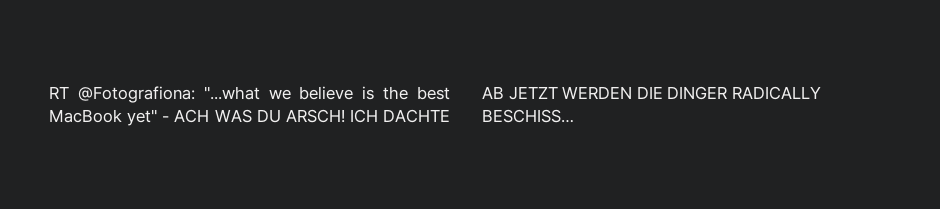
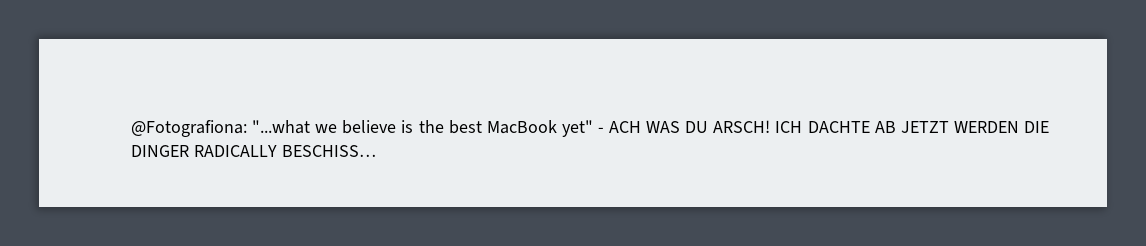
- RT @Fotografiona: "...what we believe is the best MacBook yet" - ACH WAS DU ARSCH!
+ @Fotografiona: "...what we believe is the best MacBook yet" - ACH WAS DU ARSCH!

